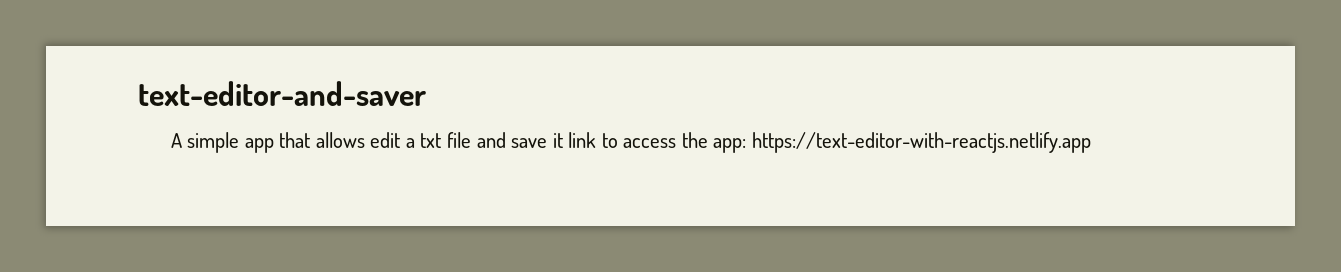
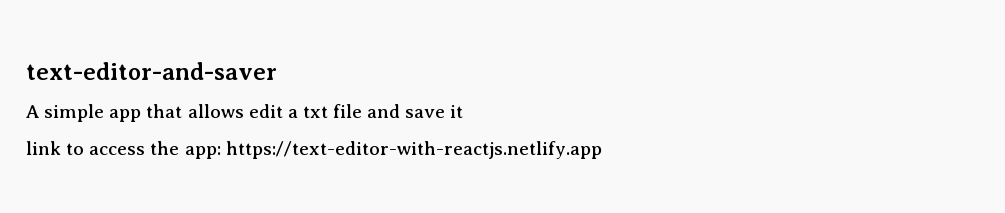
- A simple app that allows edit a txt file and save it link to access the app: https://text-editor-with-reactjs.netlify.app
+ A simple app that allows edit a txt file and save it
+ link to access the app: https://text-editor-with-reactjs.netlify.app

